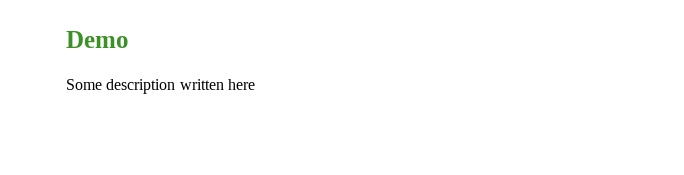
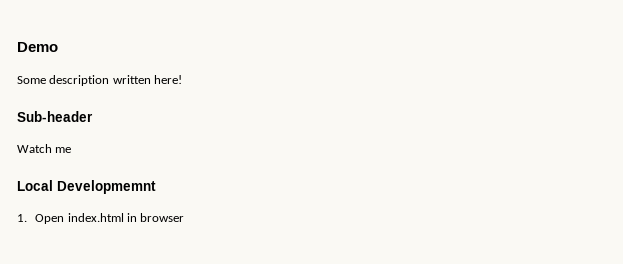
- Some description written here
+ Some description written here!
+ Sub-header
+ Watch me
+ Local Developmemnt
+ 1. Open index.html in browser

